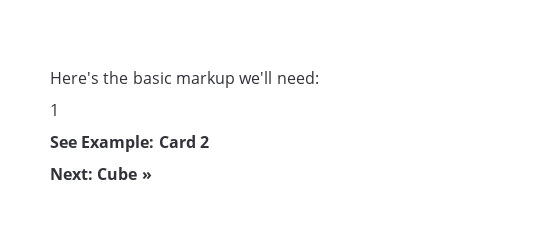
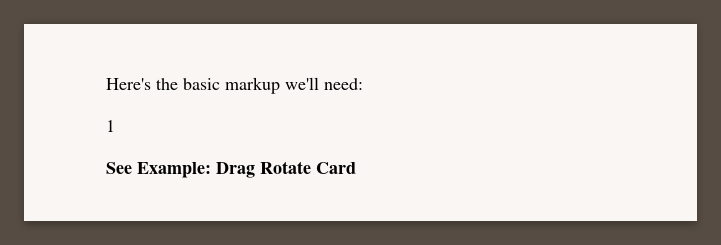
- See Example: Card 2
- Next: Cube »
+ See Example: Drag Rotate Card

